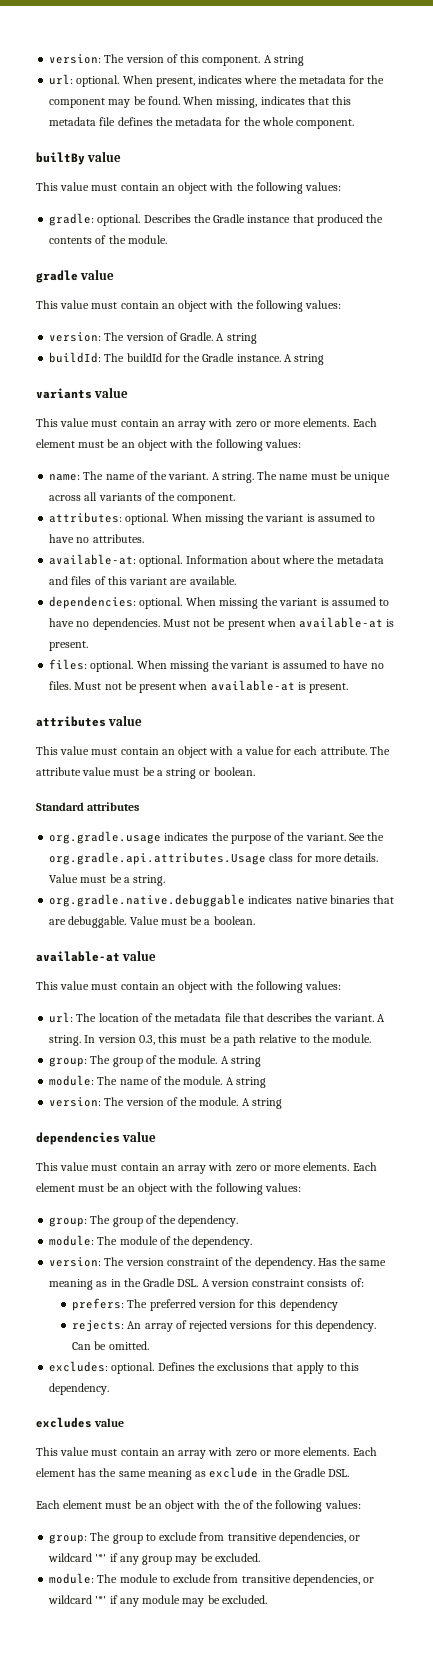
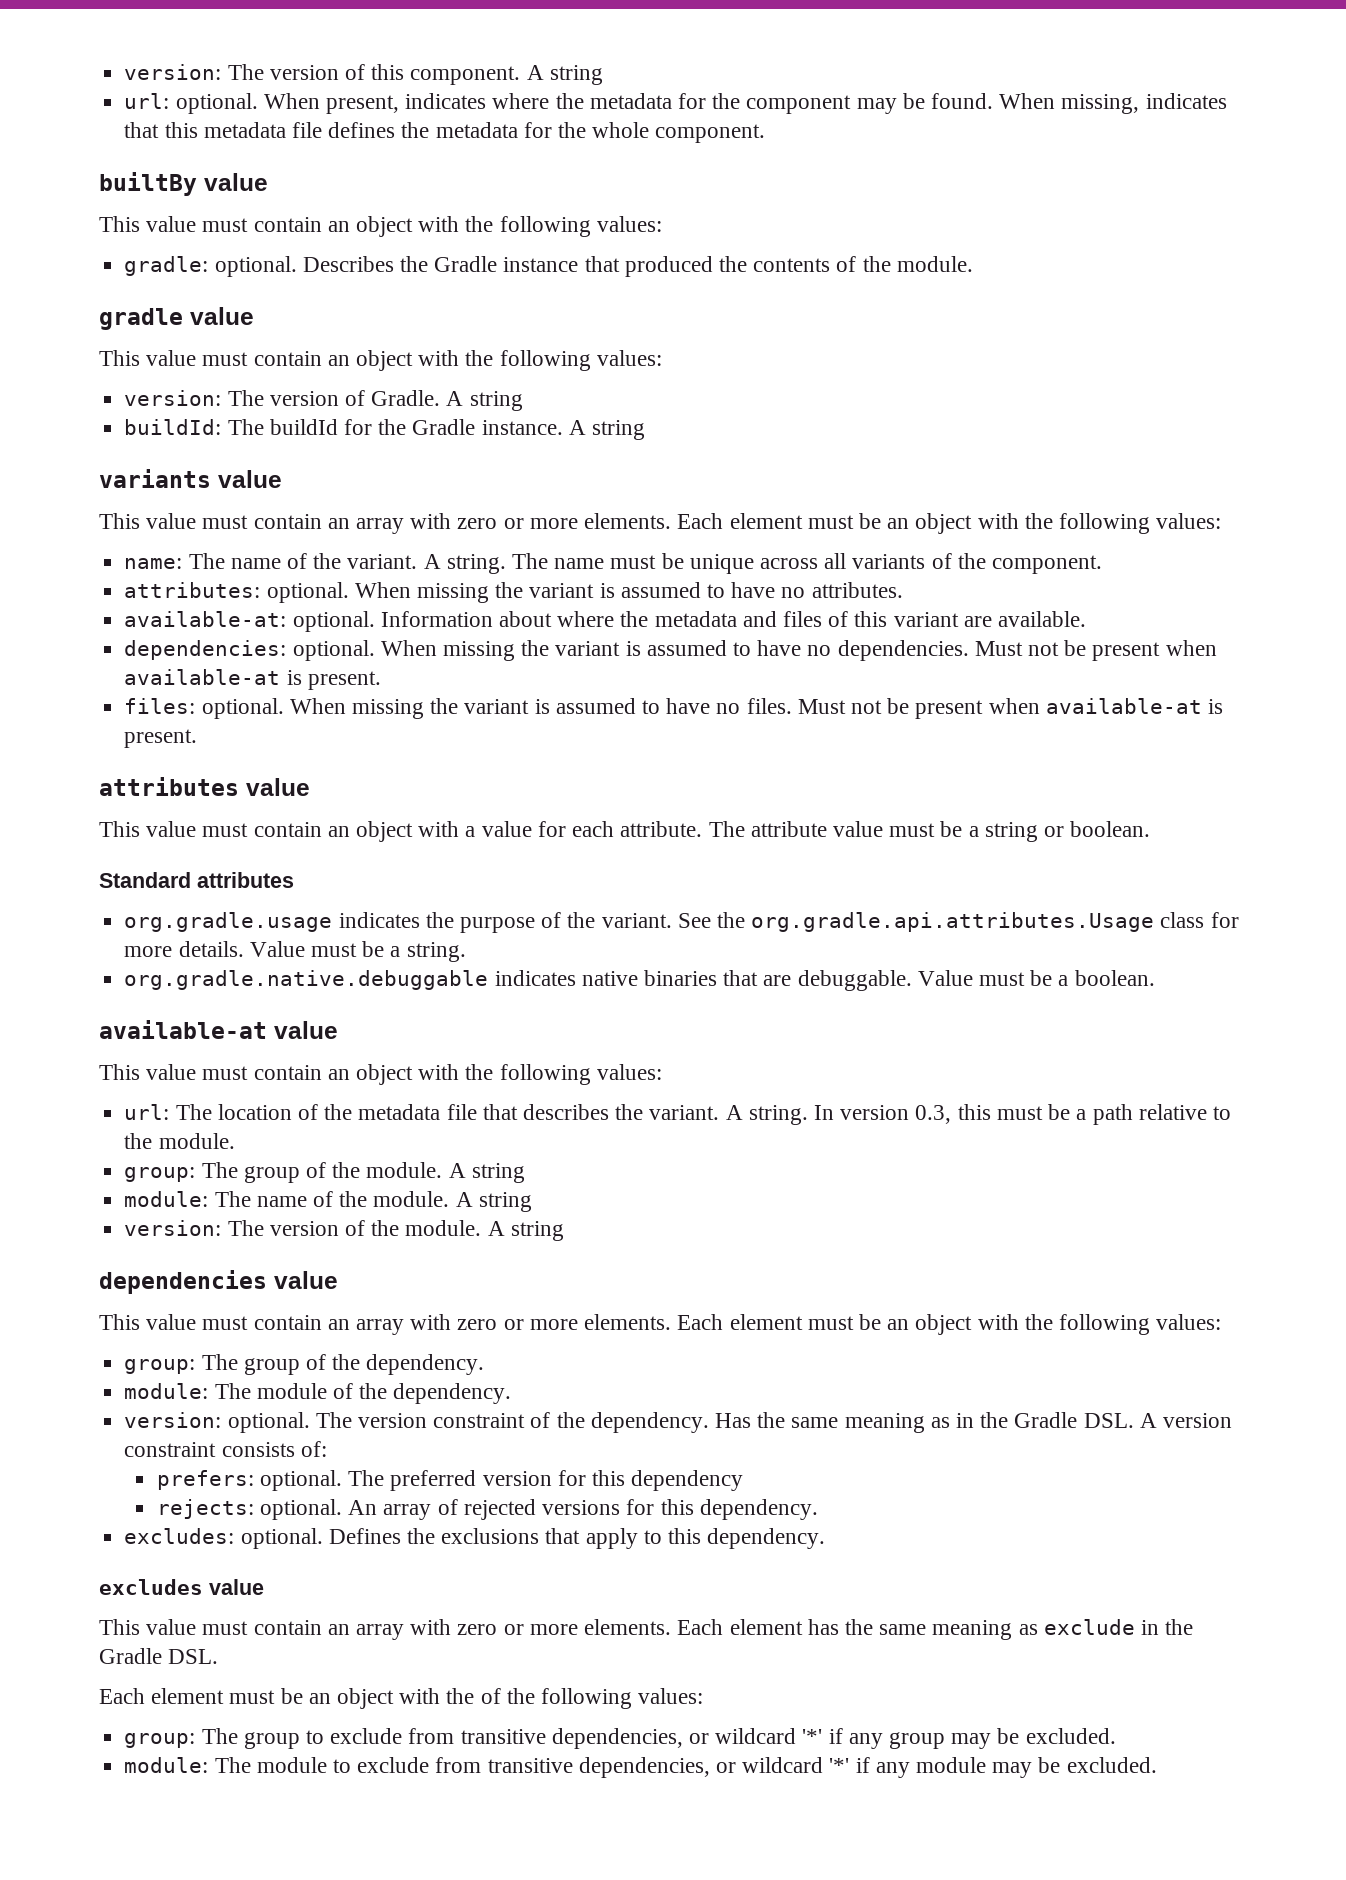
- version: The version constraint of the dependency.
+ version: optional. The version constraint of the dependency.
- prefers: The preferred version for this dependency
+ prefers: optional. The preferred version for this dependency
- rejects: An array of rejected versions for this dependency. Can be omitted.
+ rejects: optional. An array of rejected versions for this dependency.

